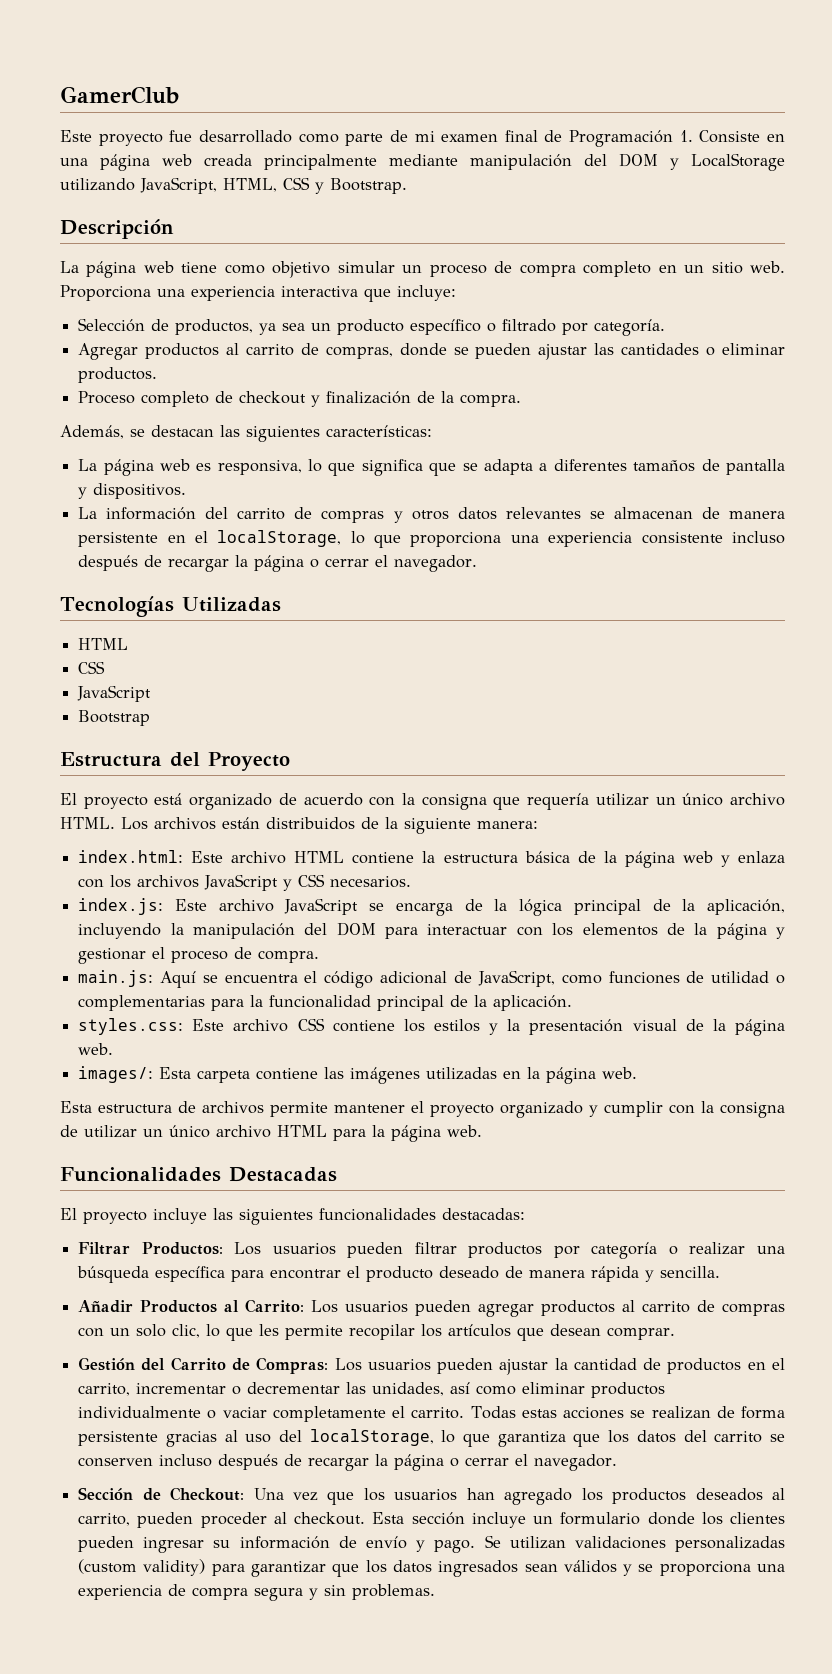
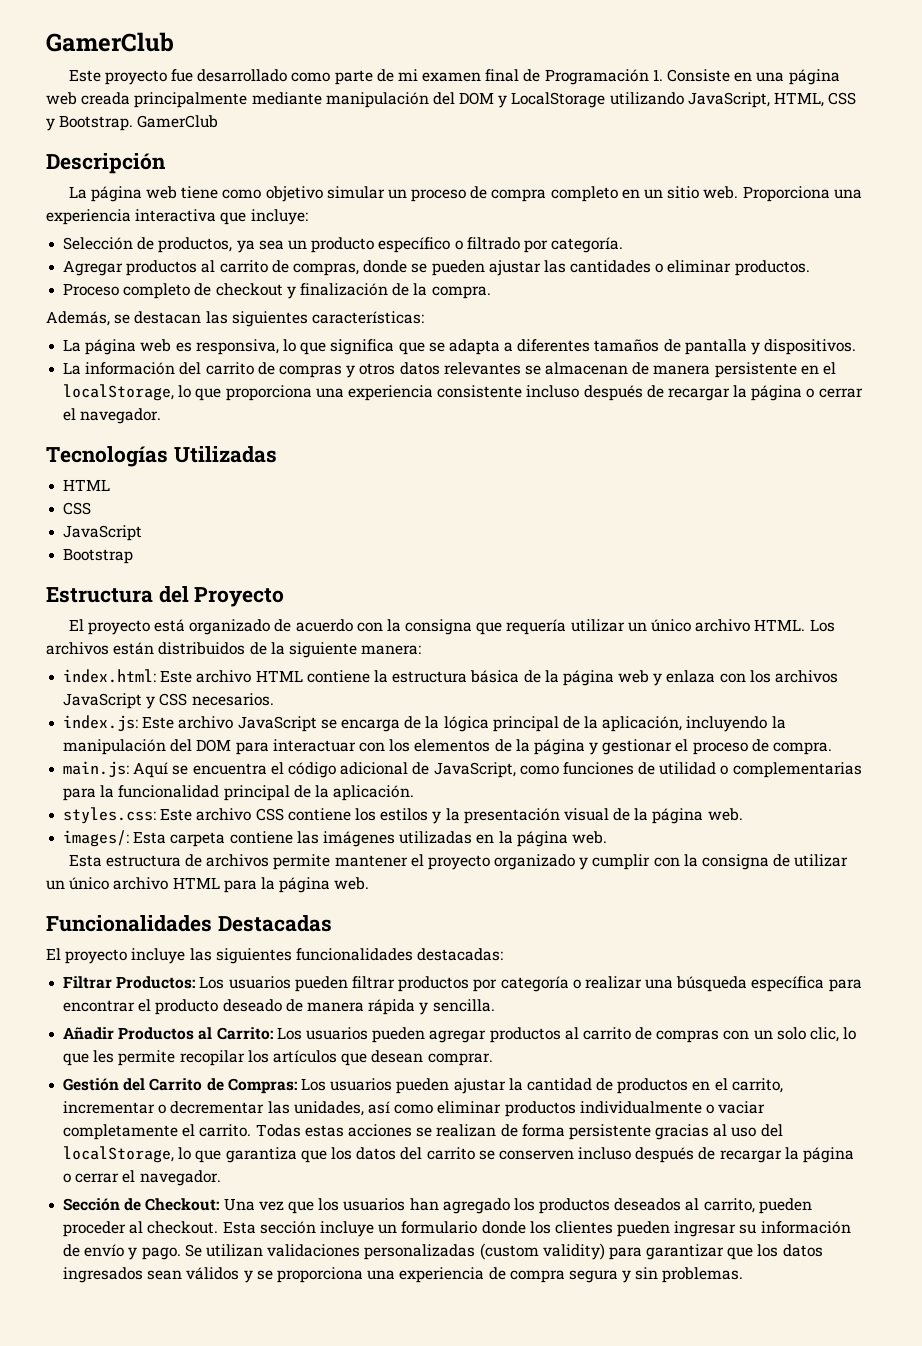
- Este proyecto fue desarrollado como parte de mi examen final de Programación 1. Consiste en una página web creada principalmente mediante manipulación del DOM y LocalStorage utilizando JavaScript, HTML, CSS y Bootstrap.
+ Este proyecto fue desarrollado como parte de mi examen final de Programación 1. Consiste en una página web creada principalmente mediante manipulación del DOM y LocalStorage utilizando JavaScript, HTML, CSS y Bootstrap. GamerClub

